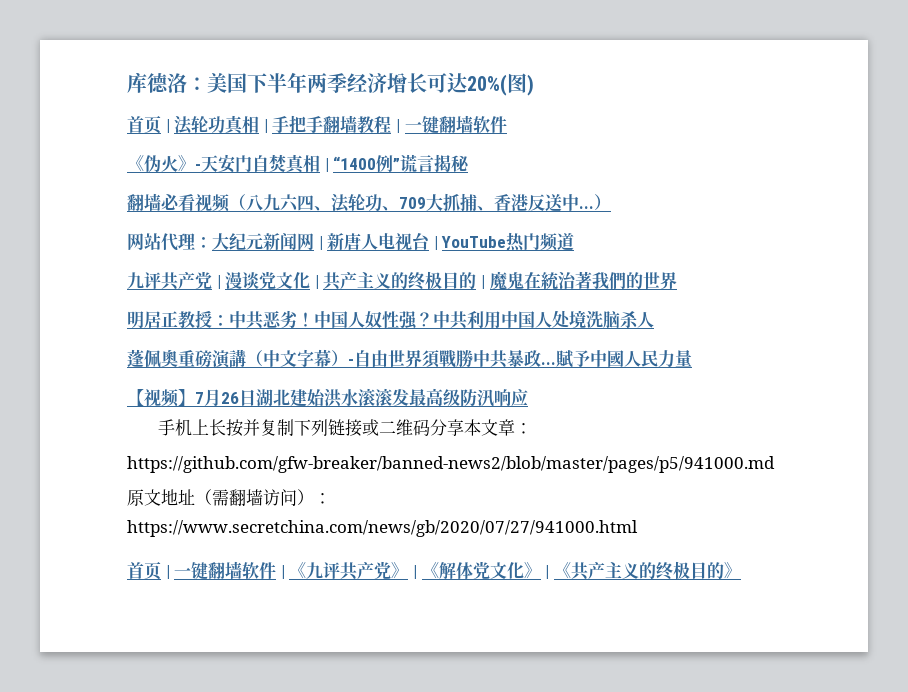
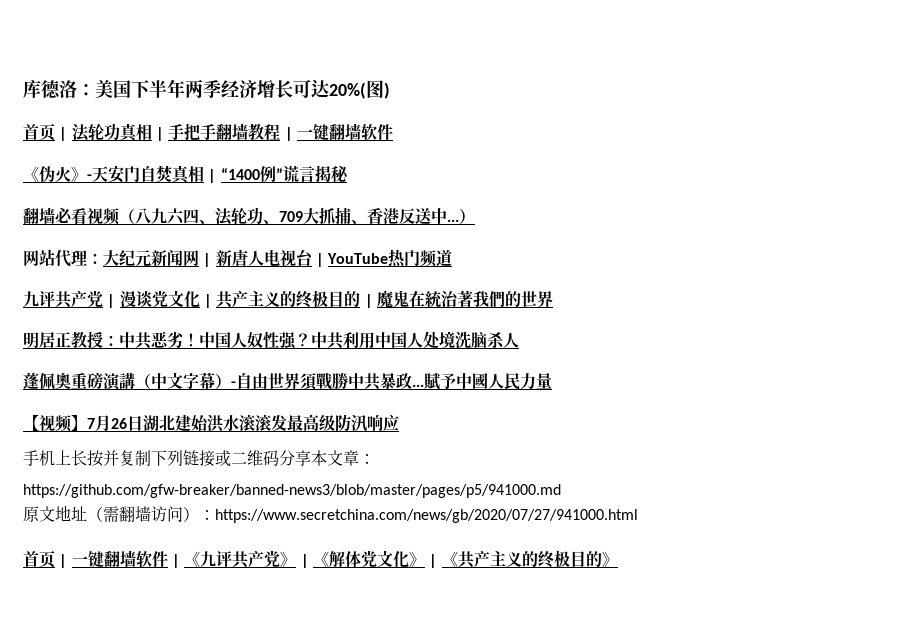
- https://github.com/gfw-breaker/banned-news2/blob/master/pages/p5/941000.md
+ https://github.com/gfw-breaker/banned-news3/blob/master/pages/p5/941000.md

